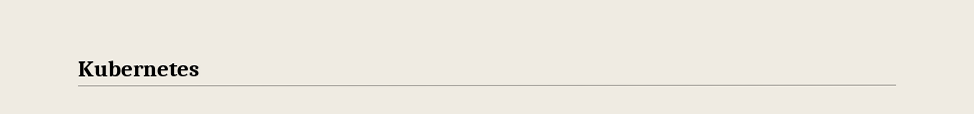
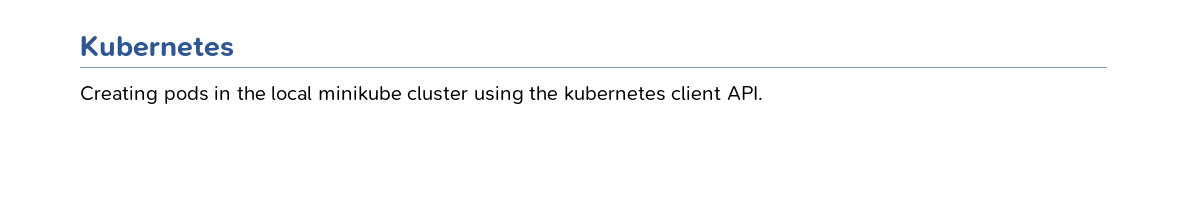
+ Creating pods in the local minikube cluster using the kubernetes client API.

